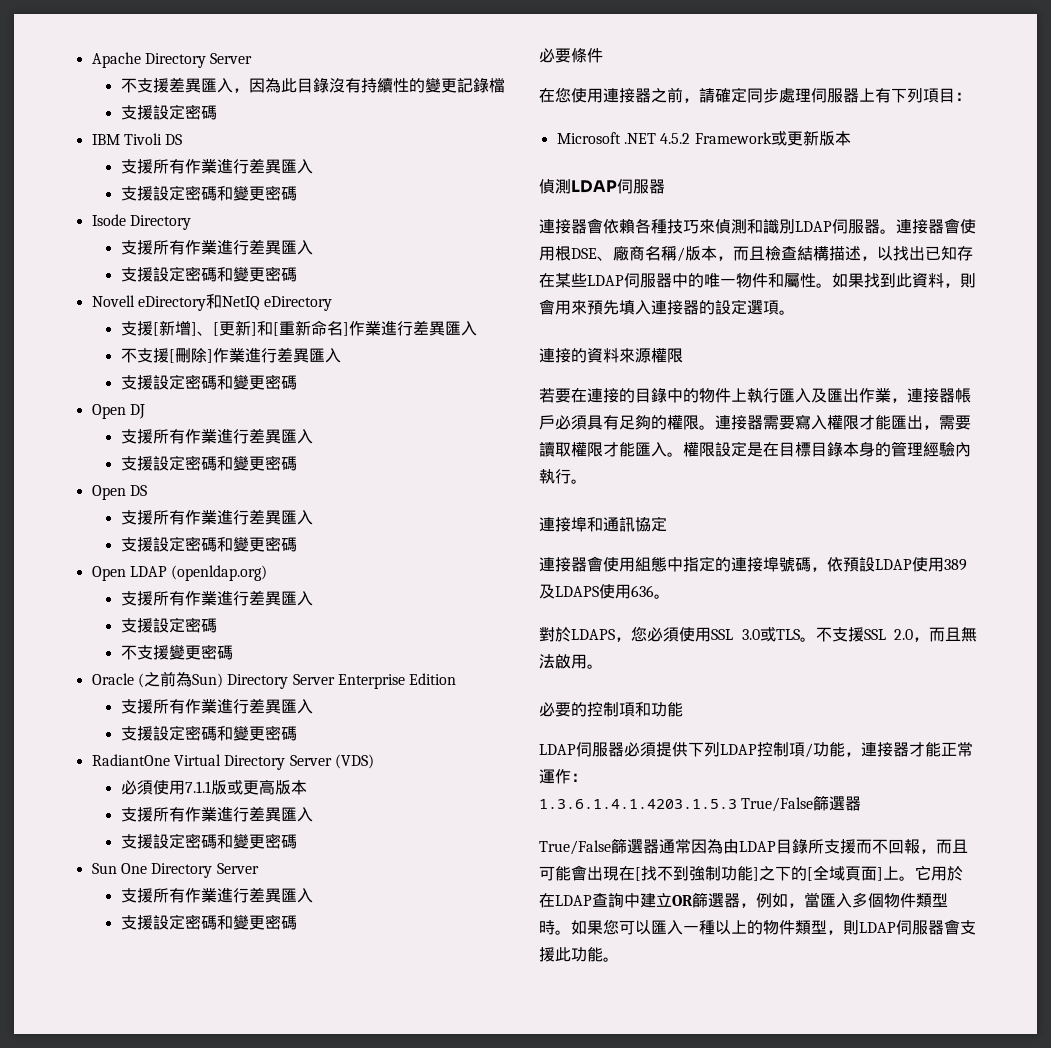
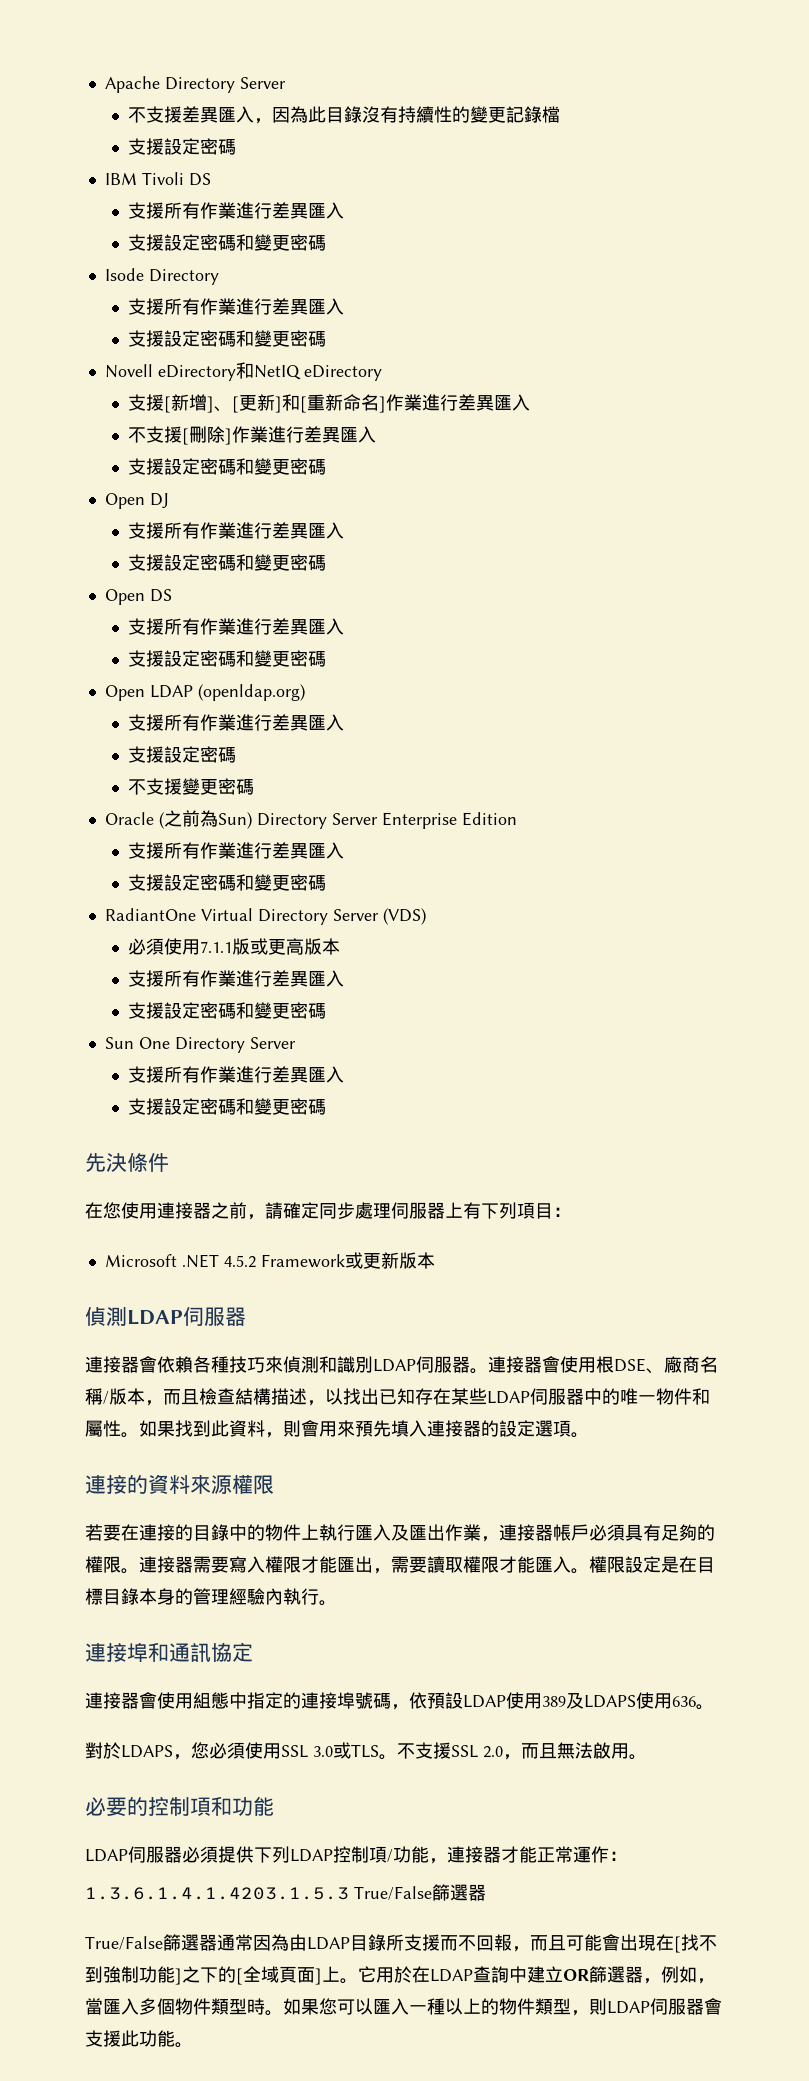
- 必要條件
+ 先決條件

